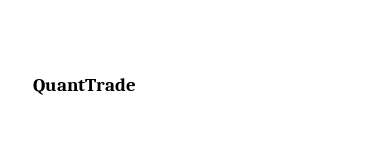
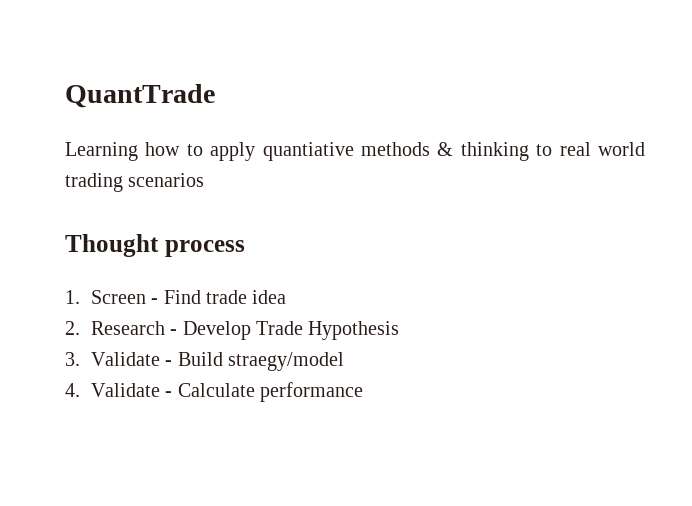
+ Learning how to apply quantiative methods & thinking to real world trading scenarios
+ Thought process
+ 1. Screen - Find trade idea
+ 2. Research - Develop Trade Hypothesis
+ 3. Validate - Build straegy/model
+ 4. Validate - Calculate performance

